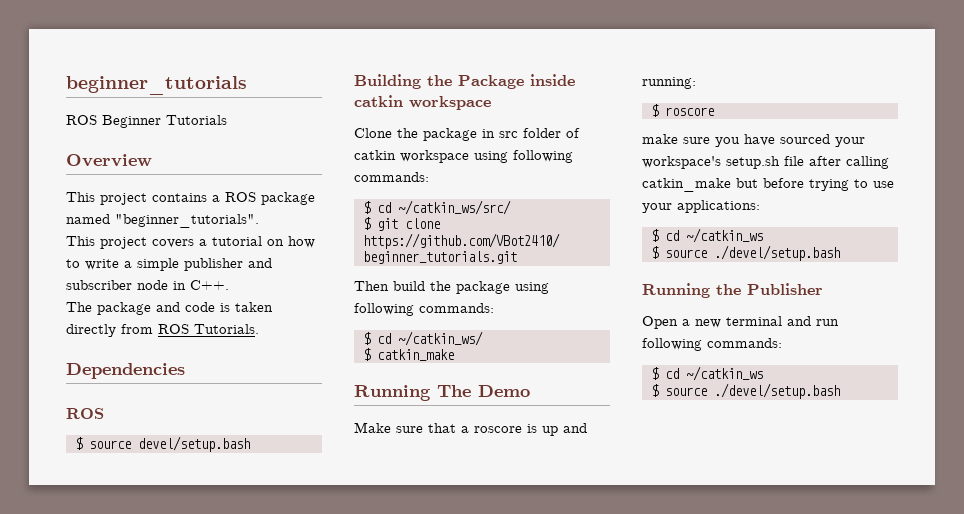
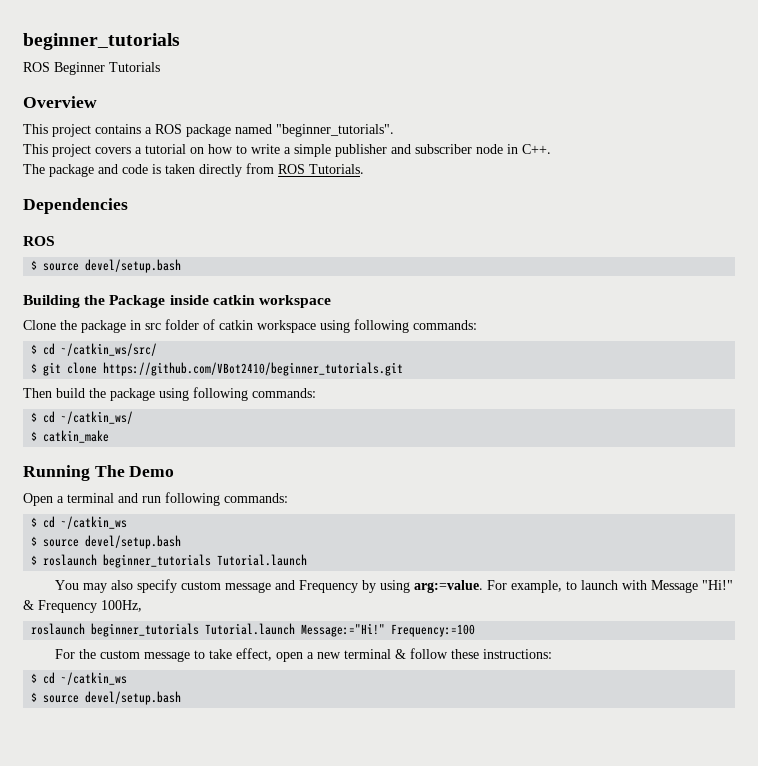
- Make sure that a roscore is up and running:
- $ roscore
- make sure you have sourced your workspace's setup.sh file after calling catkin_make but before trying to use your applications:
- $ cd ~/catkin_ws
- $ source ./devel/setup.bash
- Running the Publisher
- Open a new terminal and run following commands:
+ Open a terminal and run following commands:
  $ cd ~/catkin_ws
- $ source ./devel/setup.bash
+ $ source devel/setup.bash
+ $ roslaunch beginner_tutorials Tutorial.launch
+ You may also specify custom message and Frequency by using arg:=value. For example, to launch with Message "Hi!" & Frequency 100Hz,
+ roslaunch beginner_tutorials Tutorial.launch Message:="Hi!" Frequency:=100
+ For the custom message to take effect, open a new terminal & follow these instructions:
+ $ cd ~/catkin_ws
+ $ source devel/setup.bash

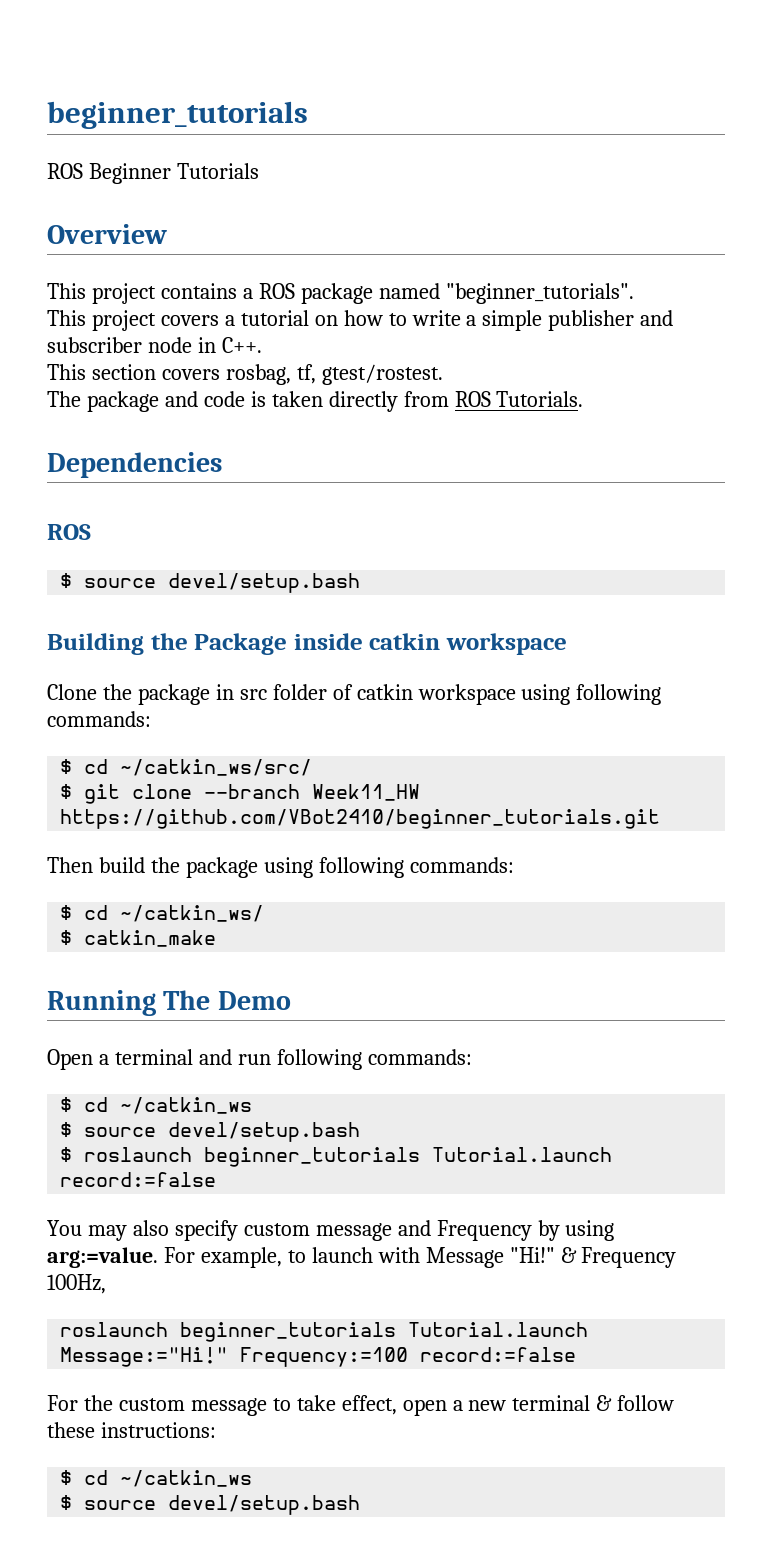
+ This section covers rosbag, tf, gtest/rostest.
- $ git clone https://github.com/VBot2410/beginner_tutorials.git
+ $ git clone --branch Week11_HW https://github.com/VBot2410/beginner_tutorials.git
- $ roslaunch beginner_tutorials Tutorial.launch
+ $ roslaunch beginner_tutorials Tutorial.launch record:=false
- Frequency:=100
+ Frequency:=100 record:=false

